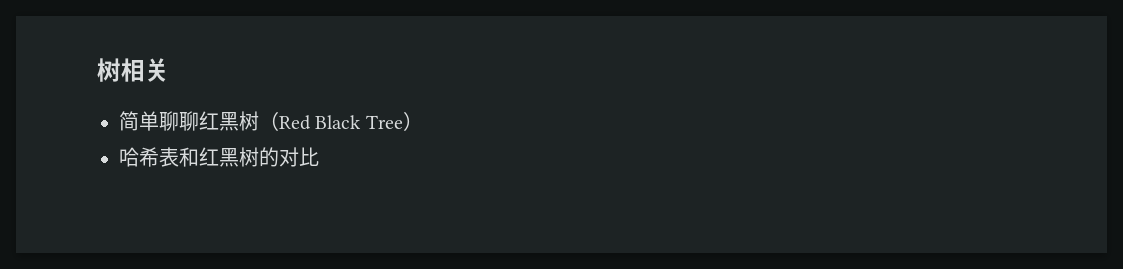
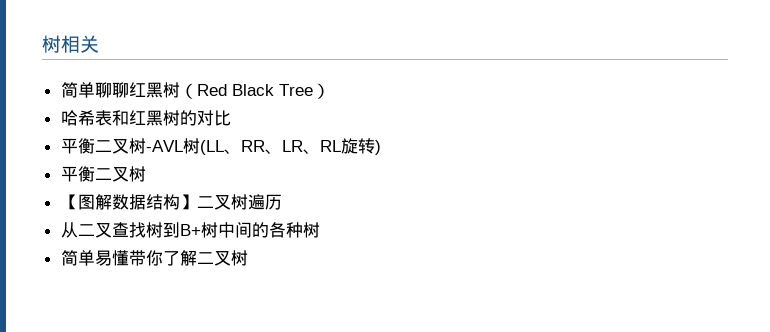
+ 平衡二叉树-AVL树(LL、RR、LR、RL旋转)
+ 平衡二叉树
+ 【图解数据结构】二叉树遍历
+ 从二叉查找树到B+树中间的各种树
+ 简单易懂带你了解二叉树

